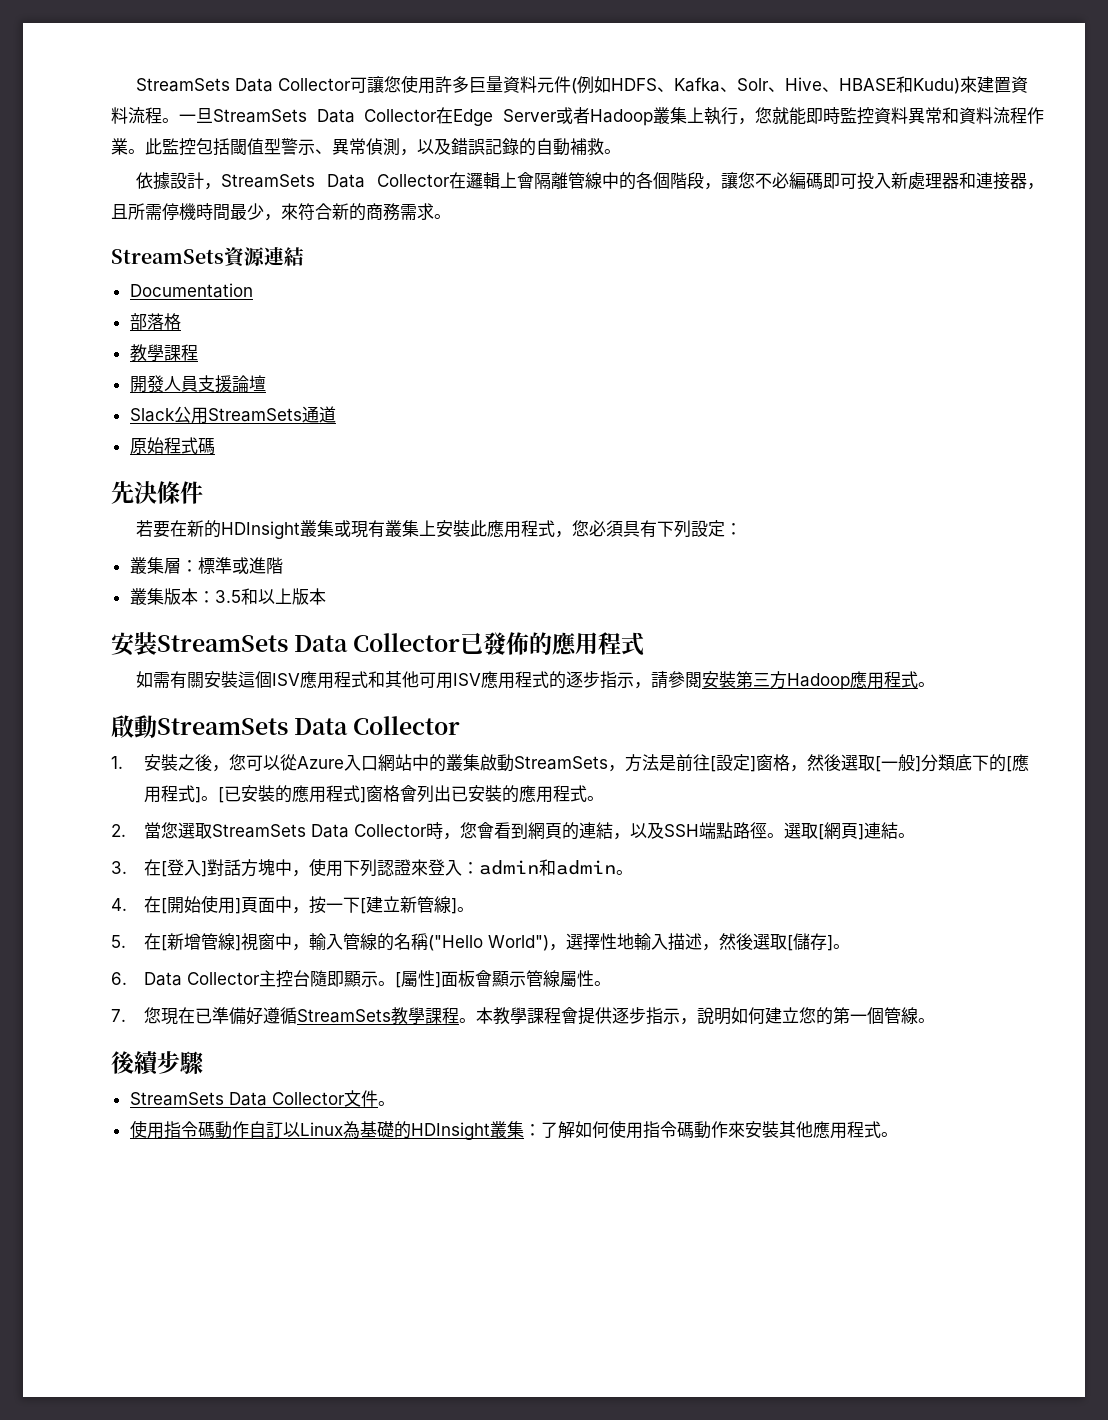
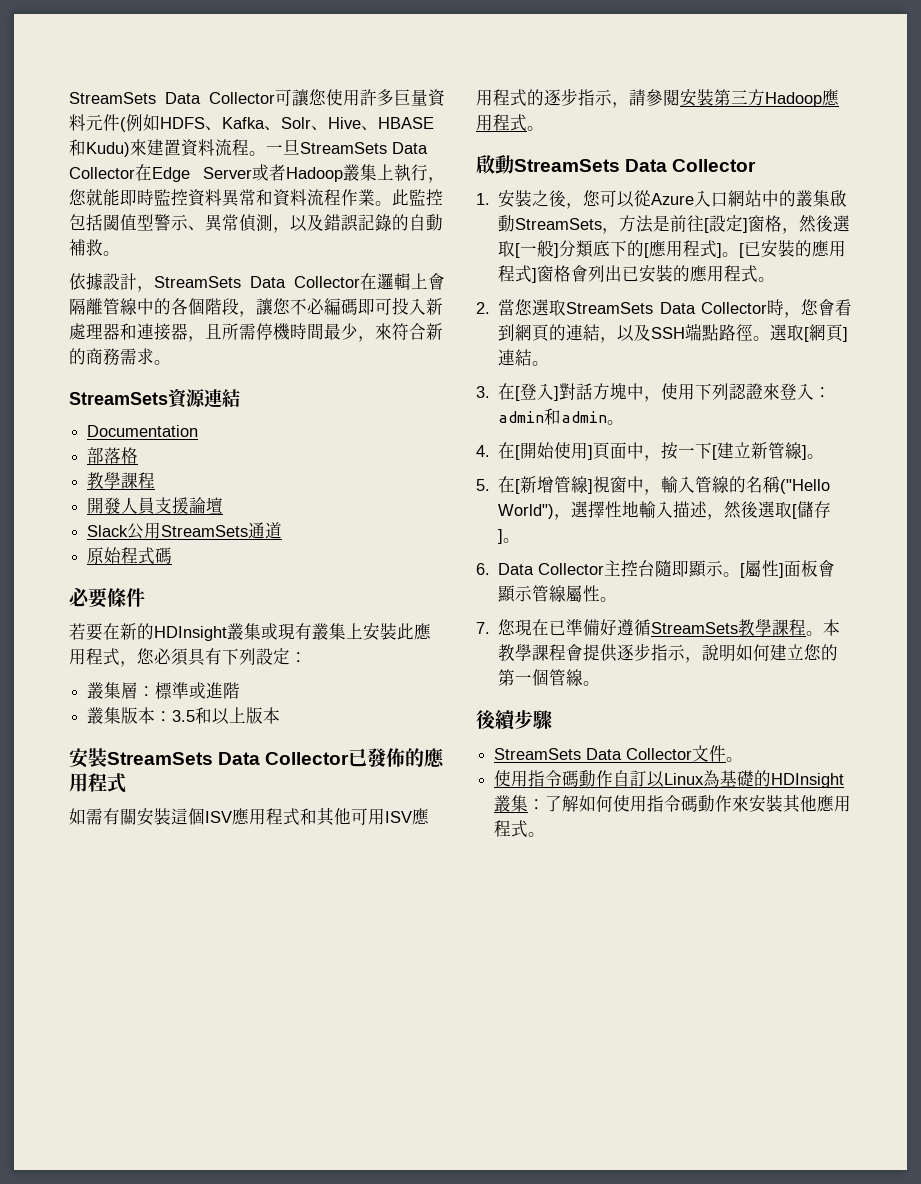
- 先決條件
+ 必要條件

